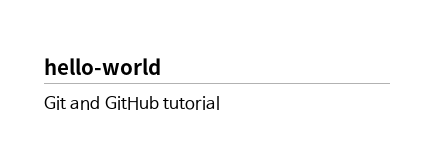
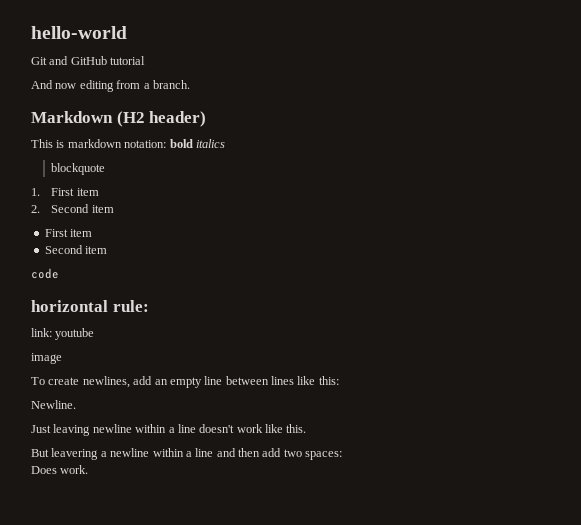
+ And now editing from a branch.
+ Markdown (H2 header)
+ This is markdown notation: bold italics
+ blockquote
+ 1. First item
+ 2. Second item
+ First item
+ Second item
+ code
+ horizontal rule:
+ link: youtube
+ image
+ To create newlines, add an empty line between lines like this:
+ Newline.
+ Just leaving newline within a line doesn't work like this.
+ But leavering a newline within a line and then add two spaces:
+ Does work.

